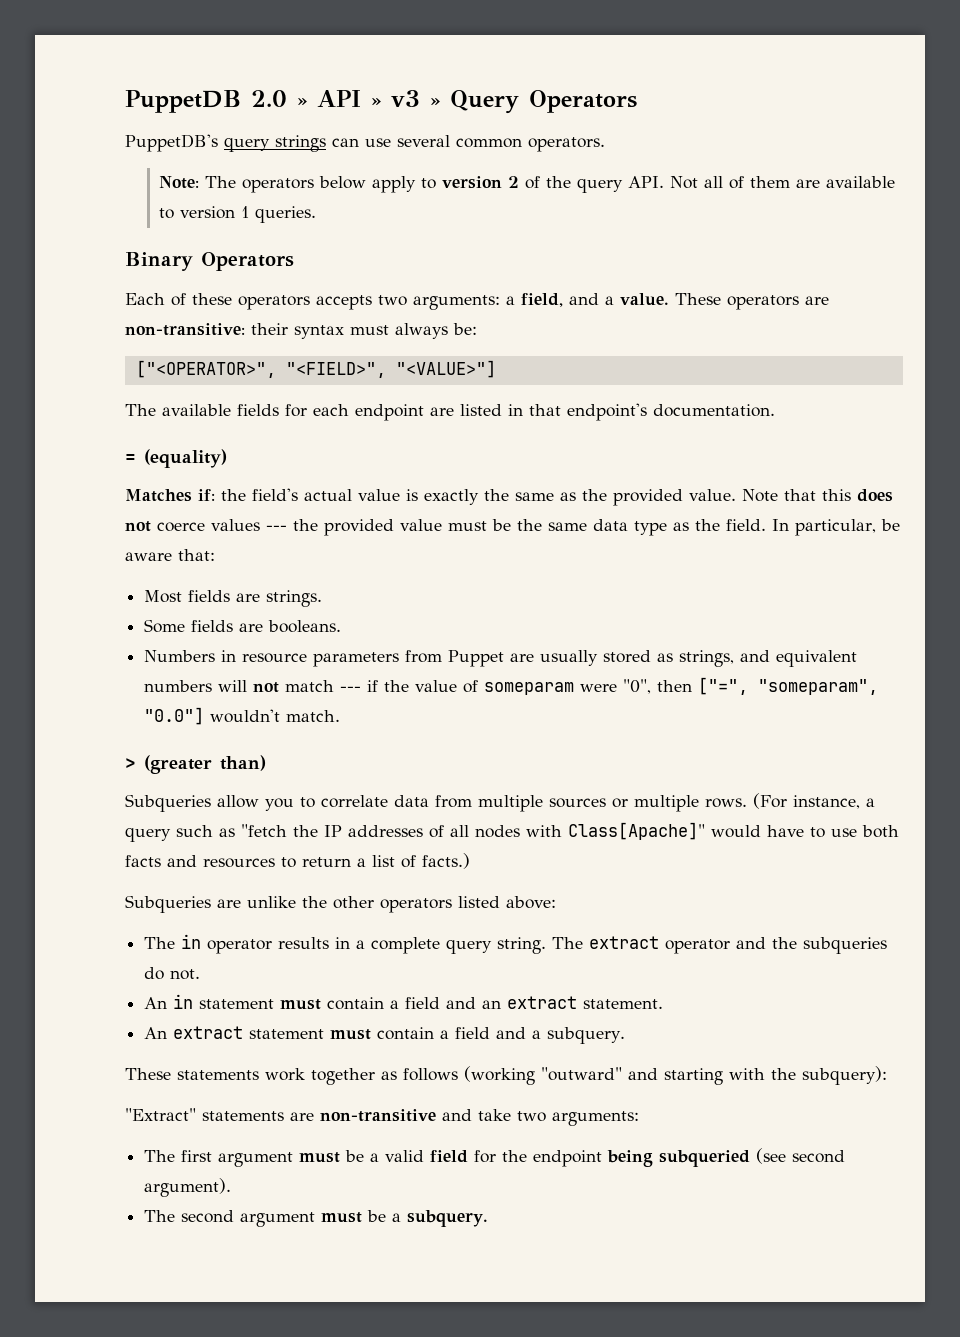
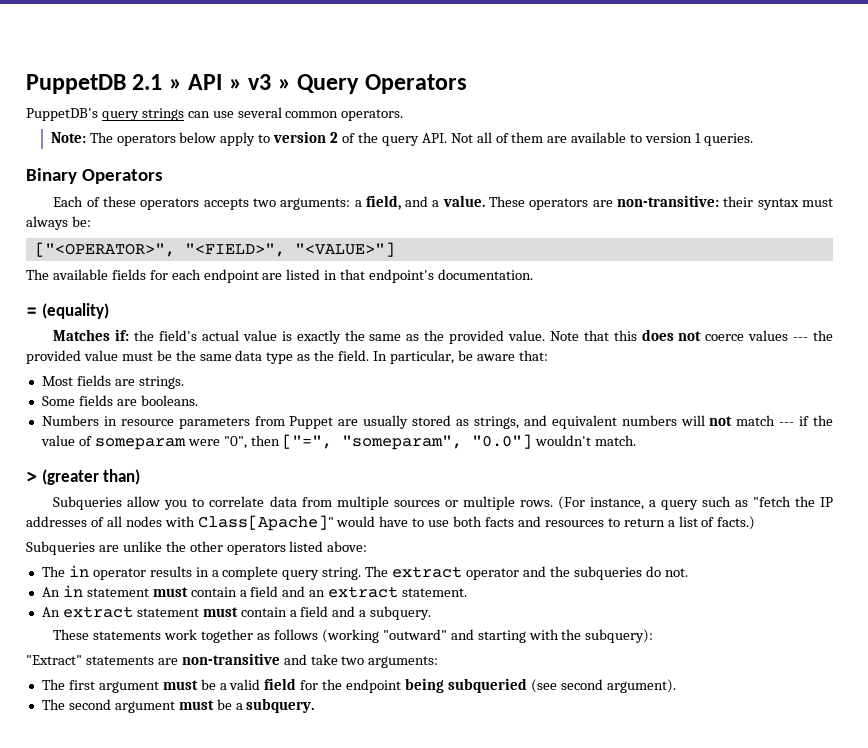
- PuppetDB 2.0 » API » v3 » Query Operators
+ PuppetDB 2.1 » API » v3 » Query Operators

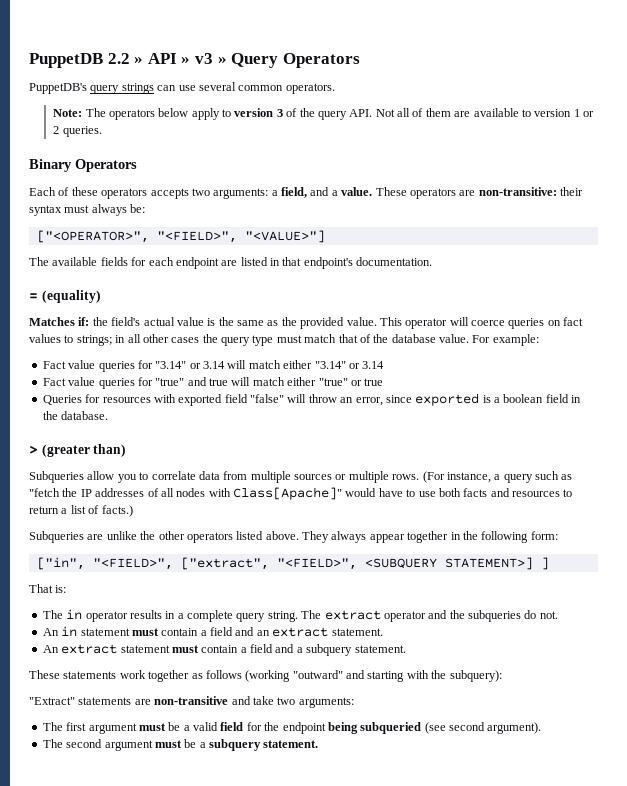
- PuppetDB 2.1 » API » v3 » Query Operators
+ PuppetDB 2.2 » API » v3 » Query Operators
- Note: The operators below apply to version 2 of the query API. Not all of them are available to version 1 queries.
+ Note: The operators below apply to version 3 of the query API. Not all of them are available to version 1 or 2 queries.
- Matches if: the field's actual value is exactly the same as the provided value.
+ Matches if: the field's actual value is the same as the provided value.
- Note that this does not coerce values --- the provided value must be the same data type as the field. In particular, be aware that:
- Most fields are strings.
- Some fields are booleans.
- Numbers in resource parameters from Puppet are usually stored as strings, and equivalent numbers will not match --- if the value of someparam were "0", then ["=", "someparam", "0.0"] wouldn't match.
+ This operator will coerce queries on fact values to strings; in all other cases the query type must match that of the database value. For example:
+ Fact value queries for "3.14" or 3.14 will match either "3.14" or 3.14
+ Fact value queries for "true" and true will match either "true" or true
+ Queries for resources with exported field "false" will throw an error, since exported is a boolean field in the database.
- Subqueries are unlike the other operators listed above:
+ Subqueries are unlike the other operators listed above. They always appear together in the following form:
+ ["in", "<FIELD>", ["extract", "<FIELD>", <SUBQUERY STATEMENT>] ]
+ That is:
- An extract statement must contain a field and a subquery.
+ An extract statement must contain a field and a subquery statement.
- The second argument must be a subquery.
+ The second argument must be a subquery statement.

